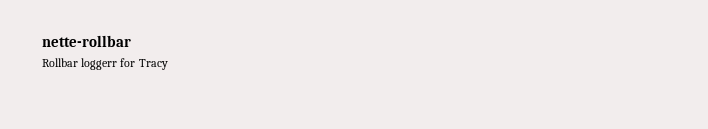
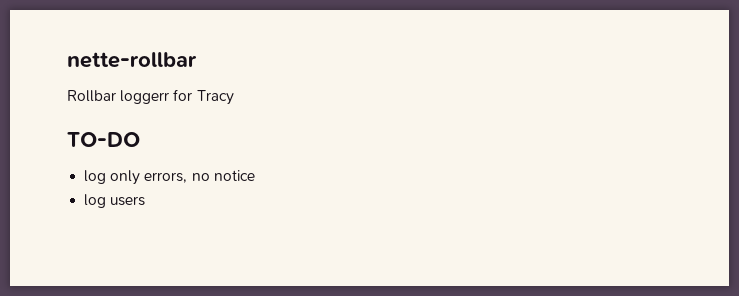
+ TO-DO
+ log only errors, no notice
+ log users

